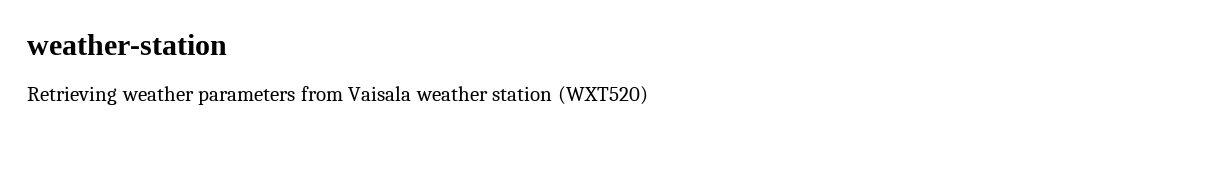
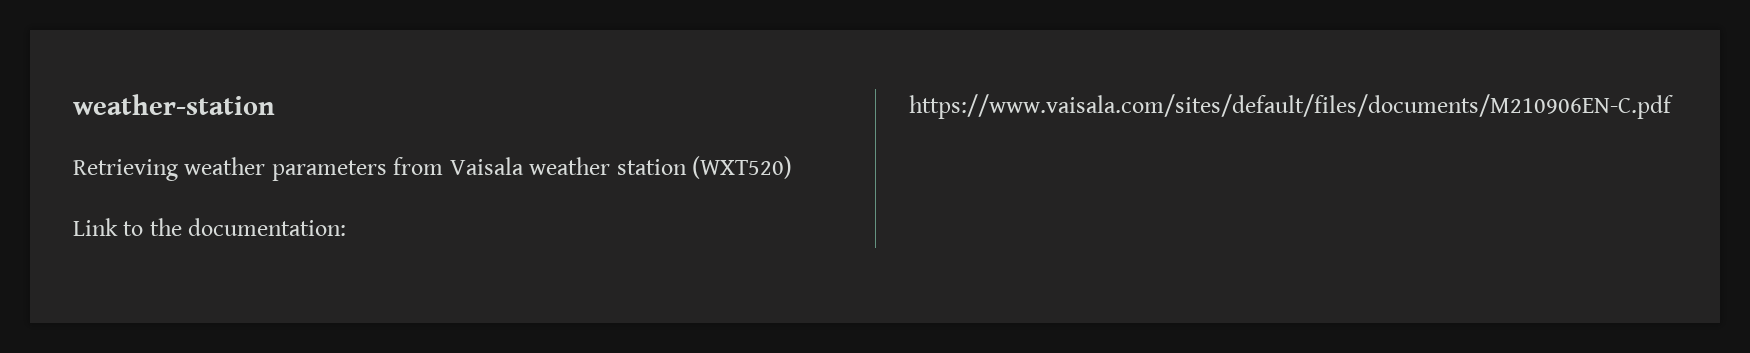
+ Link to the documentation: https://www.vaisala.com/sites/default/files/documents/M210906EN-C.pdf

